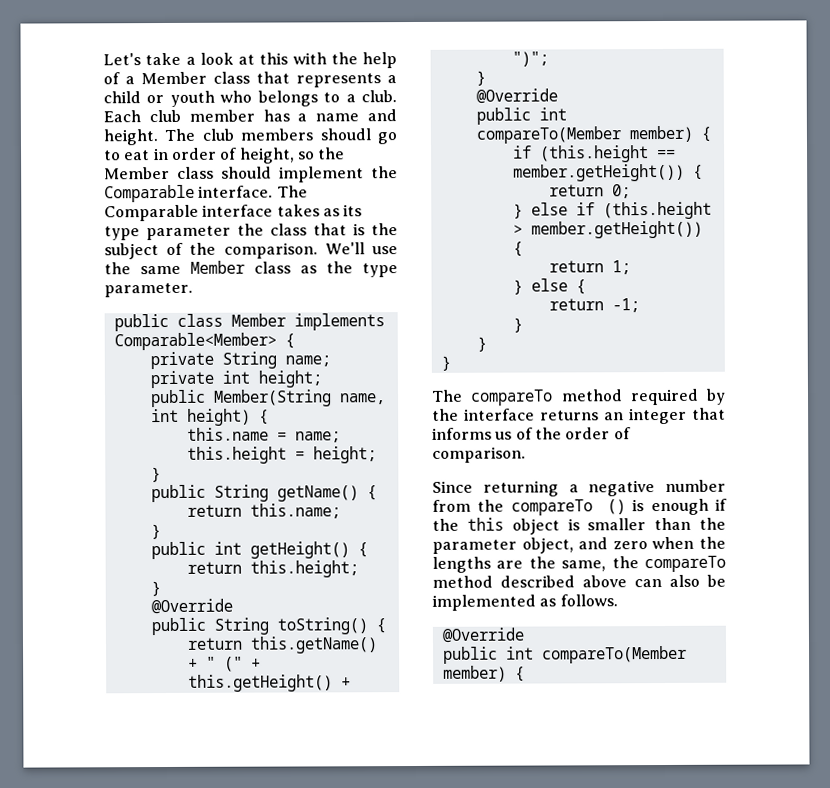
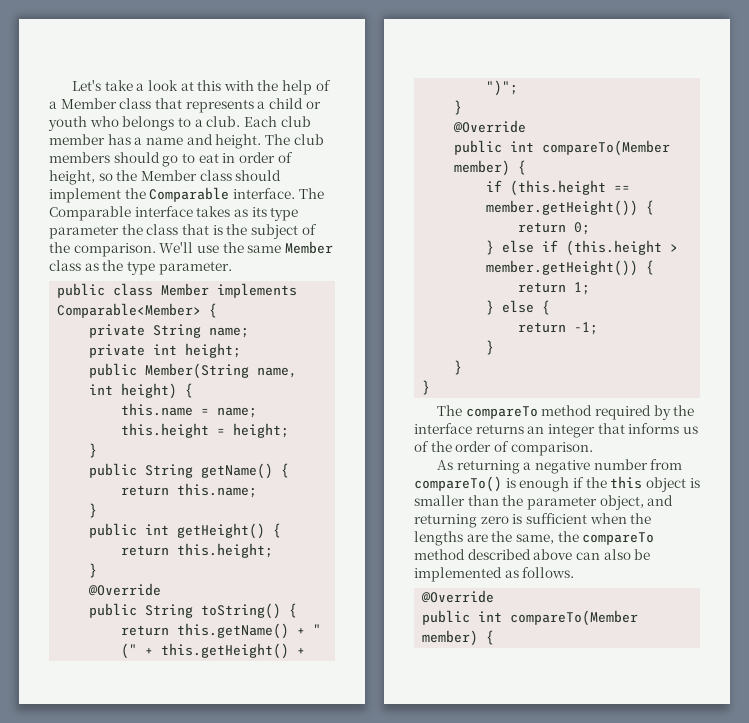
- The club members shoudl go to eat in order of height, so the Member class should implement the Comparable interface.
+ The club members should go to eat in order of height, so the Member class should implement the Comparable interface.
- Since returning a negative number from the compareTo () is enough if the this object is smaller than the parameter object, and zero when the lengths are the same, the compareTo method described above can also be implemented as follows.
+ As returning a negative number from compareTo() is enough if the this object is smaller than the parameter object, and returning zero is sufficient when the lengths are the same, the compareTo method described above can also be implemented as follows.

